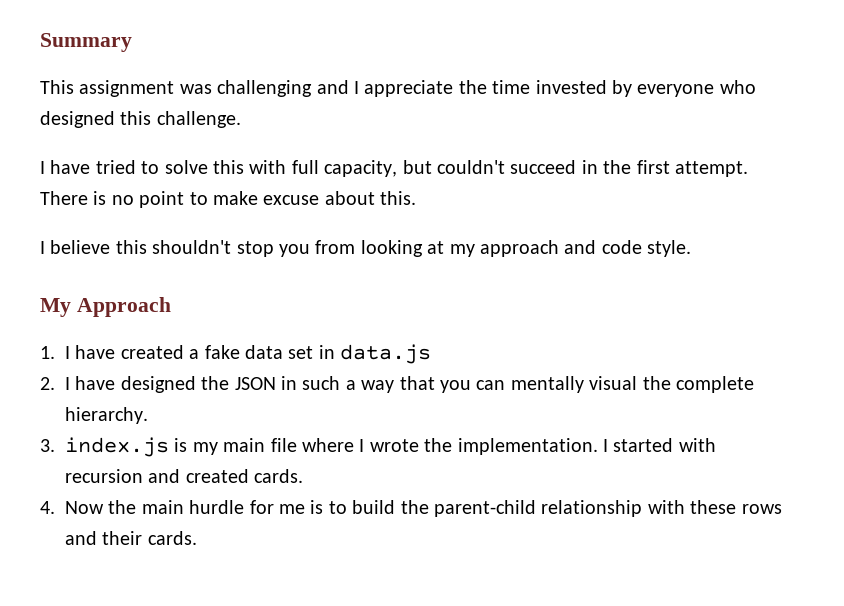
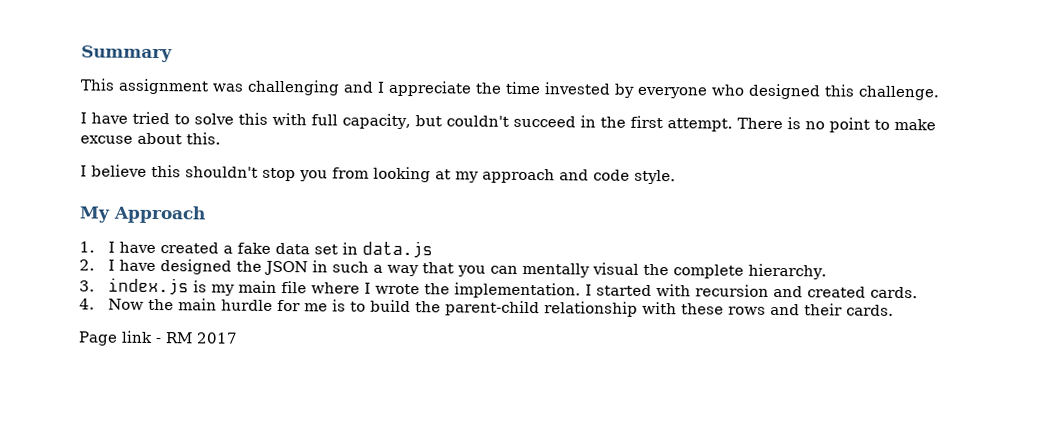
+ Page link - RM 2017

